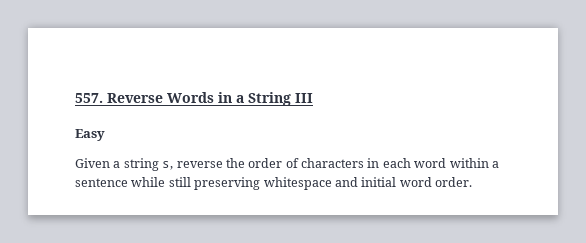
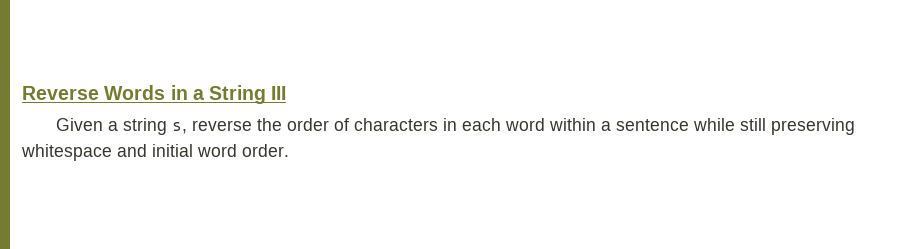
- 557. Reverse Words in a String III
+ Reverse Words in a String III
- Easy

